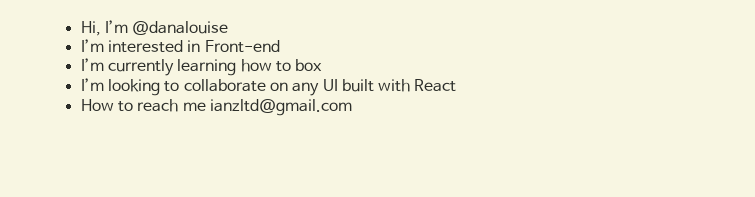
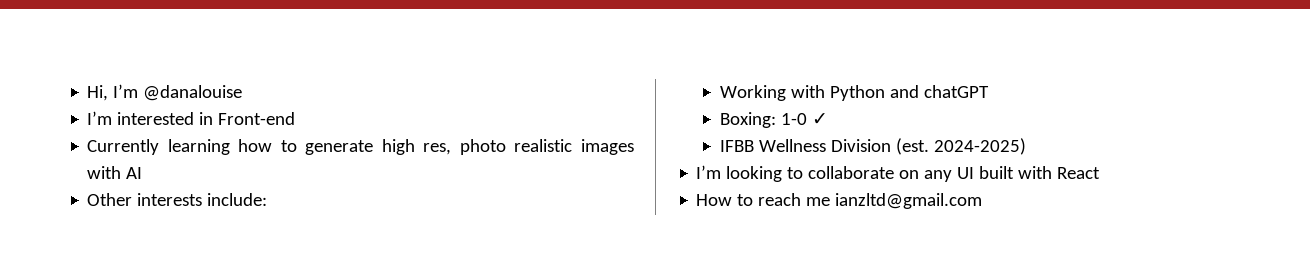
- I’m currently learning how to box
+ Currently learning how to generate high res, photo realistic images with AI
+ Other interests include:
+ Working with Python and chatGPT
+ Boxing: 1-0 ✓
+ IFBB Wellness Division (est. 2024-2025)

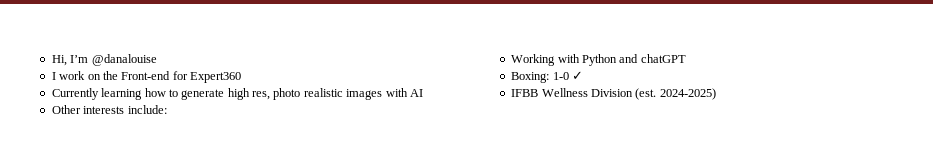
- I’m interested in Front-end
+ I work on the Front-end for Expert360
- I’m looking to collaborate on any UI built with React
- How to reach me ianzltd@gmail.com

